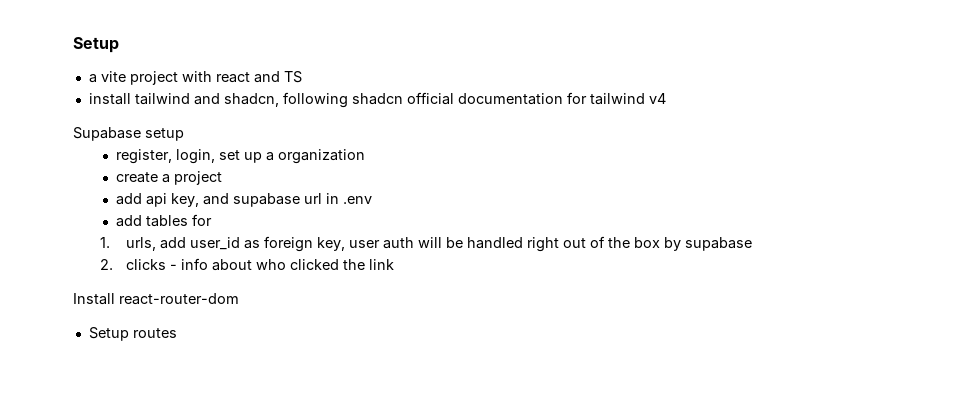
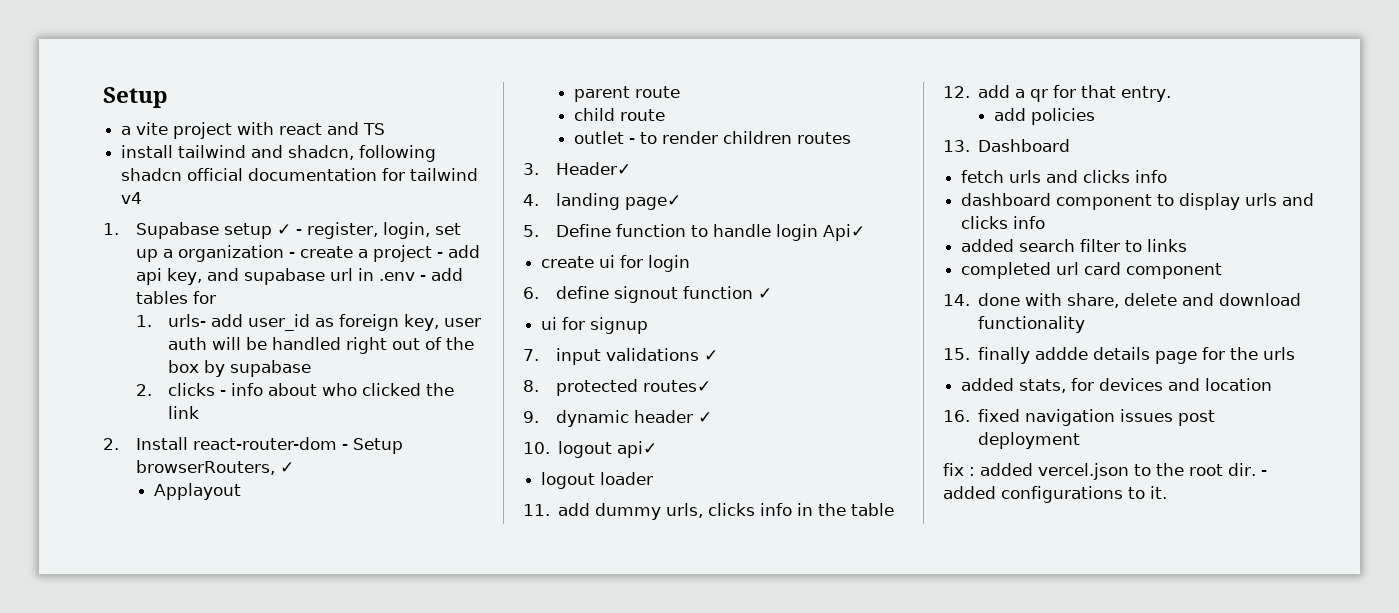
- Supabase setup
- register, login, set up a organization
- create a project
- add api key, and supabase url in .env
- add tables for
+ 1. Supabase setup ✓ - register, login, set up a organization - create a project - add api key, and supabase url in .env - add tables for
- 1. urls, add user_id as foreign key, user auth will be handled right out of the box by supabase
+ 1. urls- add user_id as foreign key, user auth will be handled right out of the box by supabase
- Install react-router-dom
- Setup routes
+ 2. Install react-router-dom - Setup browserRouters, ✓
+ Applayout
+ parent route
+ child route
+ outlet - to render children routes
+ 3. Header✓
+ 4. landing page✓
+ 5. Define function to handle login Api✓
+ create ui for login
+ 6. define signout function ✓
+ ui for signup
+ 7. input validations ✓
+ 8. protected routes✓
+ 9. dynamic header ✓
+ 10. logout api✓
+ logout loader
+ 11. add dummy urls, clicks info in the table
+ 12. add a qr for that entry.
+ add policies
+ 13. Dashboard
+ fetch urls and clicks info
+ dashboard component to display urls and clicks info
+ added search filter to links
+ completed url card component
+ 14. done with share, delete and download functionality
+ 15. finally addde details page for the urls
+ added stats, for devices and location
+ 16. fixed navigation issues post deployment
+ fix : added vercel.json to the root dir. - added configurations to it.

